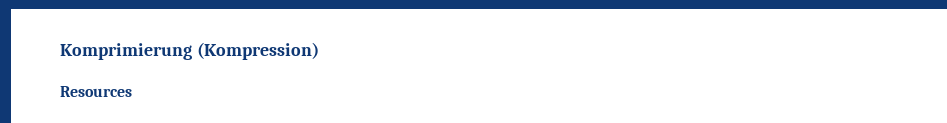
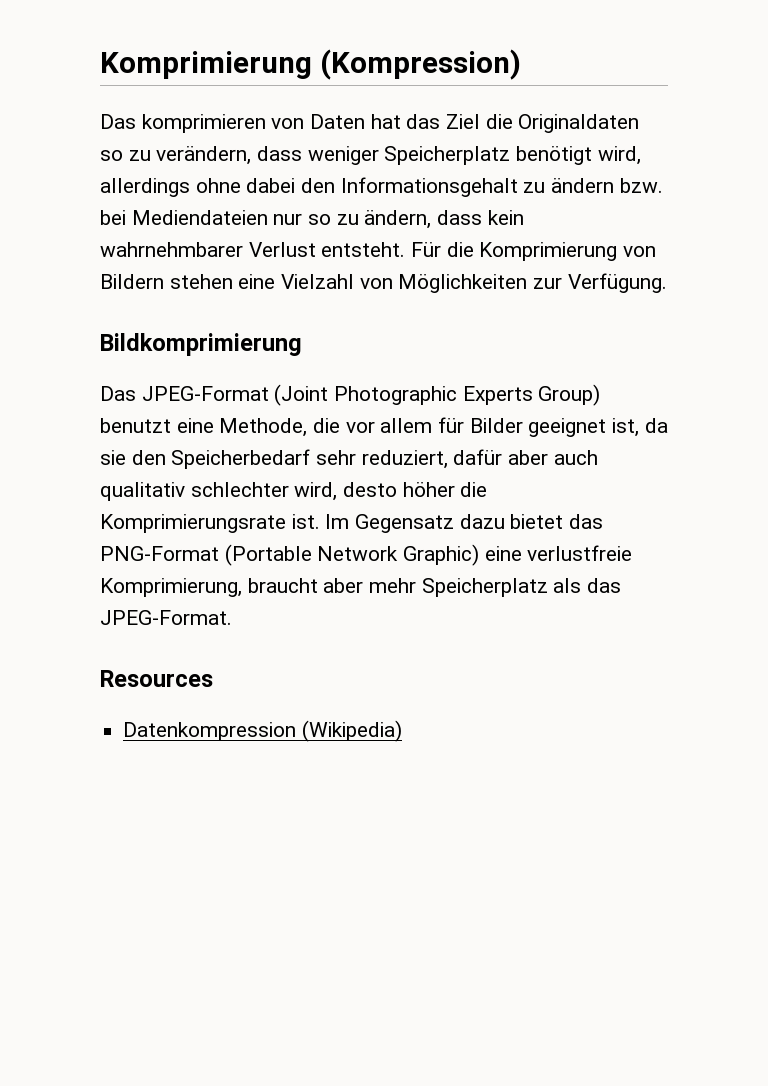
+ Das komprimieren von Daten hat das Ziel die Originaldaten so zu verändern, dass weniger Speicherplatz benötigt wird, allerdings ohne dabei den Informationsgehalt zu ändern bzw. bei Mediendateien nur so zu ändern, dass kein wahrnehmbarer Verlust entsteht. Für die Komprimierung von Bildern stehen eine Vielzahl von Möglichkeiten zur Verfügung.
+ Bildkomprimierung
+ Das JPEG-Format (Joint Photographic Experts Group) benutzt eine Methode, die vor allem für Bilder geeignet ist, da sie den Speicherbedarf sehr reduziert, dafür aber auch qualitativ schlechter wird, desto höher die Komprimierungsrate ist. Im Gegensatz dazu bietet das PNG-Format (Portable Network Graphic) eine verlustfreie Komprimierung, braucht aber mehr Speicherplatz als das JPEG-Format.
+ Datenkompression (Wikipedia)

